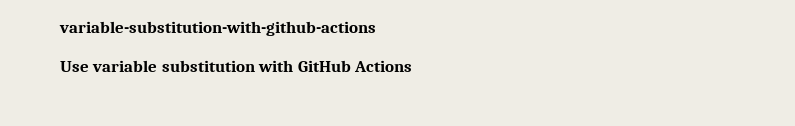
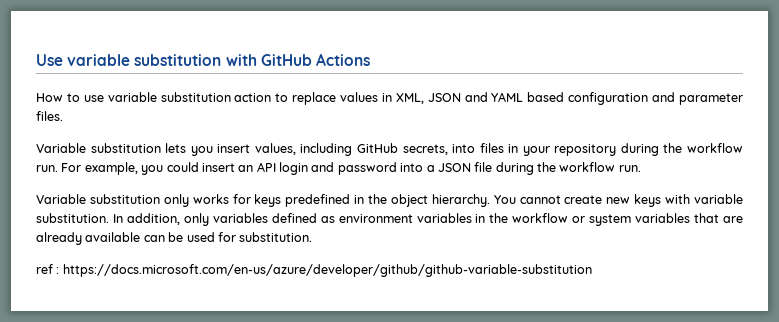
- variable-substitution-with-github-actions
+ How to use variable substitution action to replace values in XML, JSON and YAML based configuration and parameter files.
+ Variable substitution lets you insert values, including GitHub secrets, into files in your repository during the workflow run. For example, you could insert an API login and password into a JSON file during the workflow run.
+ Variable substitution only works for keys predefined in the object hierarchy. You cannot create new keys with variable substitution. In addition, only variables defined as environment variables in the workflow or system variables that are already available can be used for substitution.
+ ref : https://docs.microsoft.com/en-us/azure/developer/github/github-variable-substitution

